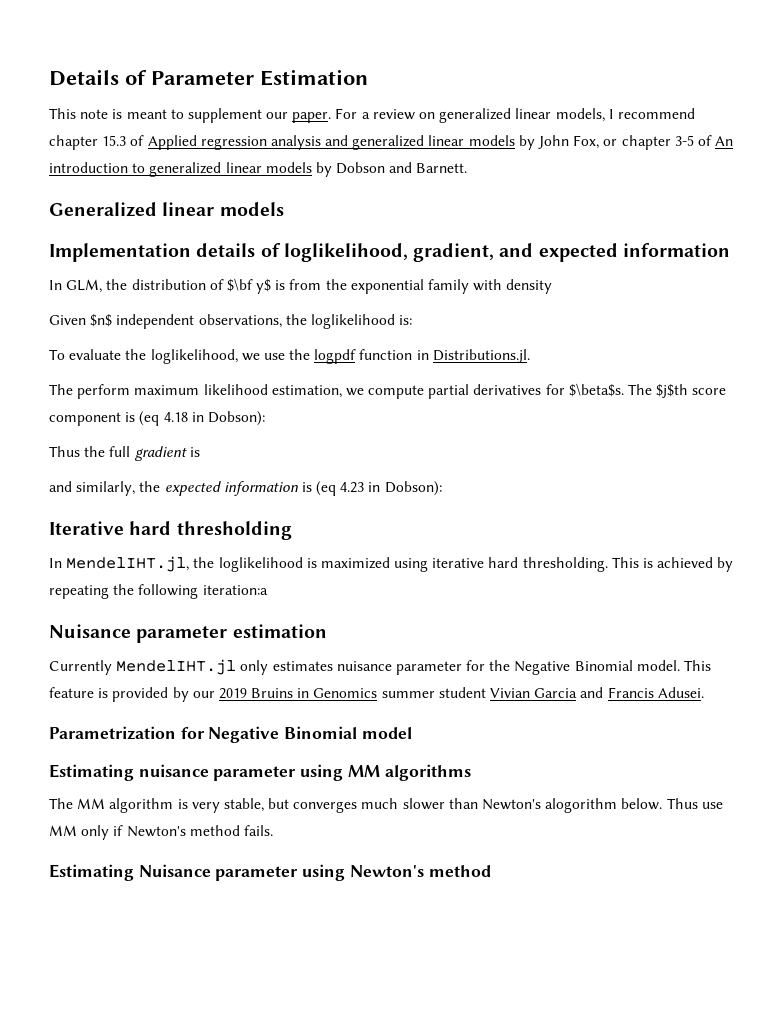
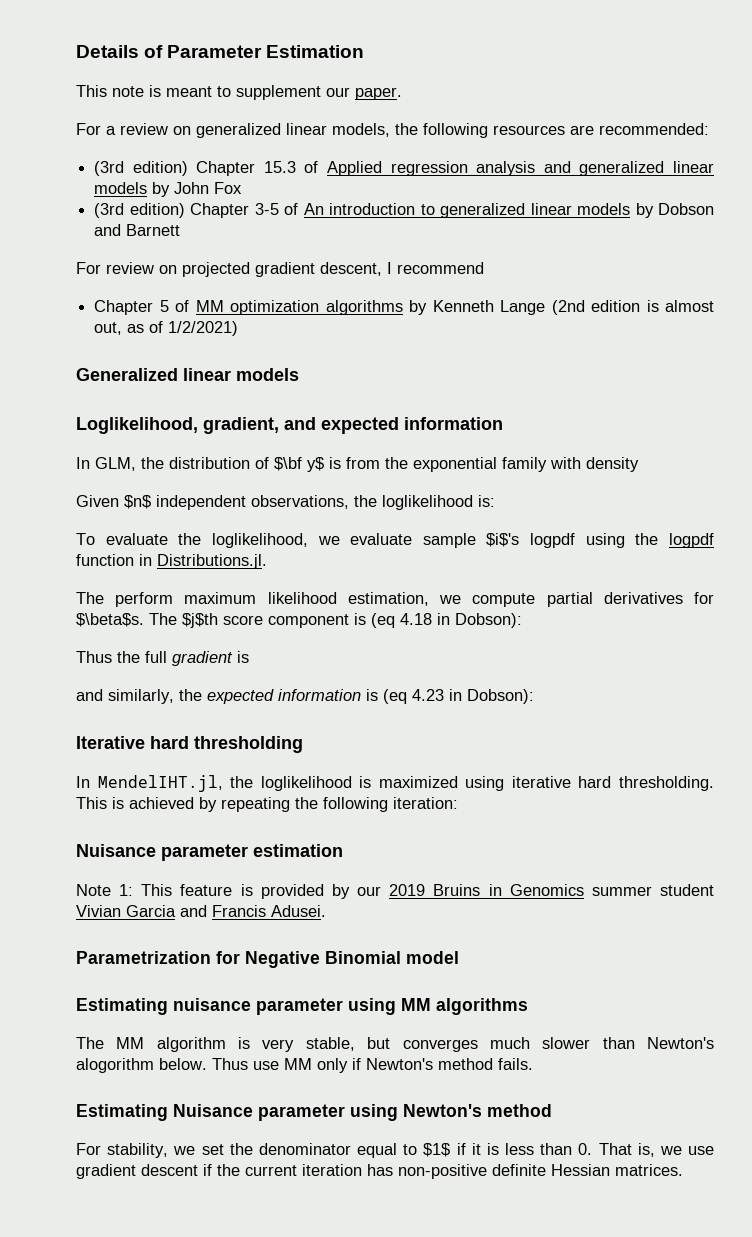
- This note is meant to supplement our paper. For a review on generalized linear models, I recommend chapter 15.3 of Applied regression analysis and generalized linear models by John Fox, or chapter 3-5 of An introduction to generalized linear models by Dobson and Barnett.
+ This note is meant to supplement our paper.
+ For a review on generalized linear models, the following resources are recommended:
+ (3rd edition) Chapter 15.3 of Applied regression analysis and generalized linear models by John Fox
+ (3rd edition) Chapter 3-5 of An introduction to generalized linear models by Dobson and Barnett
+ For review on projected gradient descent, I recommend
+ Chapter 5 of MM optimization algorithms by Kenneth Lange (2nd edition is almost out, as of 1/2/2021)
- Implementation details of loglikelihood, gradient, and expected information
+ Loglikelihood, gradient, and expected information
- To evaluate the loglikelihood, we use the logpdf function in Distributions.jl.
+ To evaluate the loglikelihood, we evaluate sample $i$'s logpdf using the logpdf function in Distributions.jl.
- This is achieved by repeating the following iteration:a
+ This is achieved by repeating the following iteration:
- Currently MendelIHT.jl only estimates nuisance parameter for the Negative Binomial model. This feature is provided by our 2019 Bruins in Genomics summer student Vivian Garcia and Francis Adusei.
+ Note 1: This feature is provided by our 2019 Bruins in Genomics summer student Vivian Garcia and Francis Adusei.
+ For stability, we set the denominator equal to $1$ if it is less than 0. That is, we use gradient descent if the current iteration has non-positive definite Hessian matrices.

